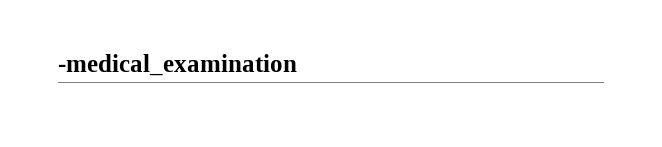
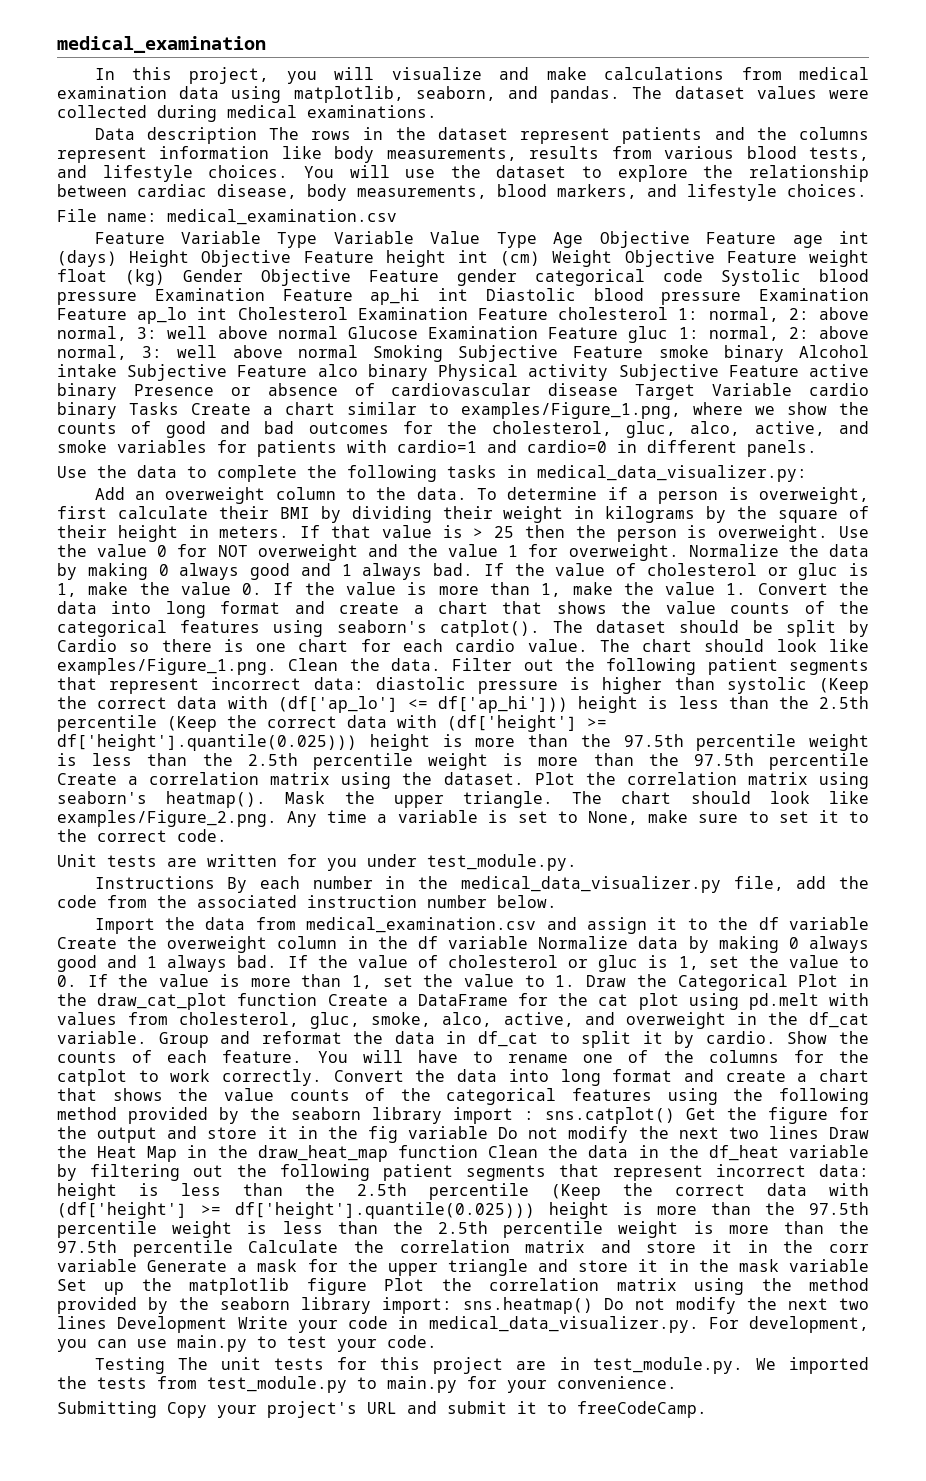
- -medical_examination
+ medical_examination
+ In this project, you will visualize and make calculations from medical examination data using matplotlib, seaborn, and pandas. The dataset values were collected during medical examinations.
+ Data description The rows in the dataset represent patients and the columns represent information like body measurements, results from various blood tests, and lifestyle choices. You will use the dataset to explore the relationship between cardiac disease, body measurements, blood markers, and lifestyle choices.
+ File name: medical_examination.csv
+ Feature Variable Type Variable Value Type Age Objective Feature age int (days) Height Objective Feature height int (cm) Weight Objective Feature weight float (kg) Gender Objective Feature gender categorical code Systolic blood pressure Examination Feature ap_hi int Diastolic blood pressure Examination Feature ap_lo int Cholesterol Examination Feature cholesterol 1: normal, 2: above normal, 3: well above normal Glucose Examination Feature gluc 1: normal, 2: above normal, 3: well above normal Smoking Subjective Feature smoke binary Alcohol intake Subjective Feature alco binary Physical activity Subjective Feature active binary Presence or absence of cardiovascular disease Target Variable cardio binary Tasks Create a chart similar to examples/Figure_1.png, where we show the counts of good and bad outcomes for the cholesterol, gluc, alco, active, and smoke variables for patients with cardio=1 and cardio=0 in different panels.
+ Use the data to complete the following tasks in medical_data_visualizer.py:
+ Add an overweight column to the data. To determine if a person is overweight, first calculate their BMI by dividing their weight in kilograms by the square of their height in meters. If that value is > 25 then the person is overweight. Use the value 0 for NOT overweight and the value 1 for overweight. Normalize the data by making 0 always good and 1 always bad. If the value of cholesterol or gluc is 1, make the value 0. If the value is more than 1, make the value 1. Convert the data into long format and create a chart that shows the value counts of the categorical features using seaborn's catplot(). The dataset should be split by Cardio so there is one chart for each cardio value. The chart should look like examples/Figure_1.png. Clean the data. Filter out the following patient segments that represent incorrect data: diastolic pressure is higher than systolic (Keep the correct data with (df['ap_lo'] <= df['ap_hi'])) height is less than the 2.5th percentile (Keep the correct data with (df['height'] >= df['height'].quantile(0.025))) height is more than the 97.5th percentile weight is less than the 2.5th percentile weight is more than the 97.5th percentile Create a correlation matrix using the dataset. Plot the correlation matrix using seaborn's heatmap(). Mask the upper triangle. The chart should look like examples/Figure_2.png. Any time a variable is set to None, make sure to set it to the correct code.
+ Unit tests are written for you under test_module.py.
+ Instructions By each number in the medical_data_visualizer.py file, add the code from the associated instruction number below.
+ Import the data from medical_examination.csv and assign it to the df variable Create the overweight column in the df variable Normalize data by making 0 always good and 1 always bad. If the value of cholesterol or gluc is 1, set the value to 0. If the value is more than 1, set the value to 1. Draw the Categorical Plot in the draw_cat_plot function Create a DataFrame for the cat plot using pd.melt with values from cholesterol, gluc, smoke, alco, active, and overweight in the df_cat variable. Group and reformat the data in df_cat to split it by cardio. Show the counts of each feature. You will have to rename one of the columns for the catplot to work correctly. Convert the data into long format and create a chart that shows the value counts of the categorical features using the following method provided by the seaborn library import : sns.catplot() Get the figure for the output and store it in the fig variable Do not modify the next two lines Draw the Heat Map in the draw_heat_map function Clean the data in the df_heat variable by filtering out the following patient segments that represent incorrect data: height is less than the 2.5th percentile (Keep the correct data with (df['height'] >= df['height'].quantile(0.025))) height is more than the 97.5th percentile weight is less than the 2.5th percentile weight is more than the 97.5th percentile Calculate the correlation matrix and store it in the corr variable Generate a mask for the upper triangle and store it in the mask variable Set up the matplotlib figure Plot the correlation matrix using the method provided by the seaborn library import: sns.heatmap() Do not modify the next two lines Development Write your code in medical_data_visualizer.py. For development, you can use main.py to test your code.
+ Testing The unit tests for this project are in test_module.py. We imported the tests from test_module.py to main.py for your convenience.
+ Submitting Copy your project's URL and submit it to freeCodeCamp.

